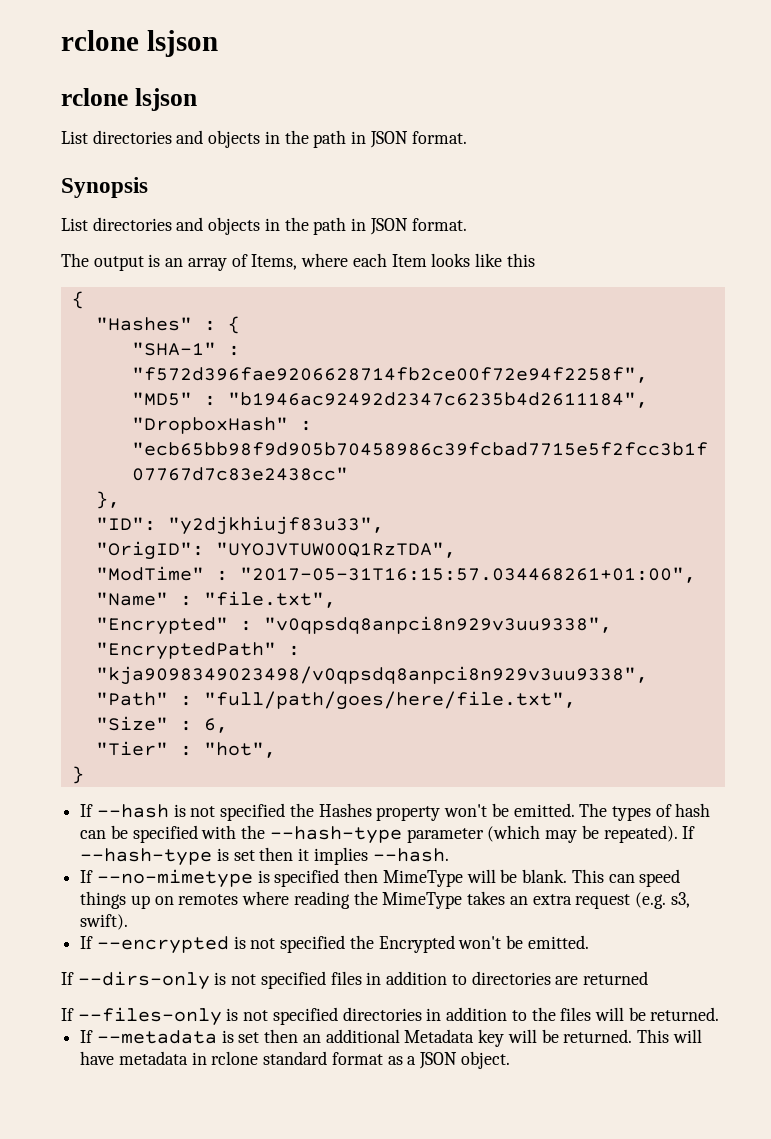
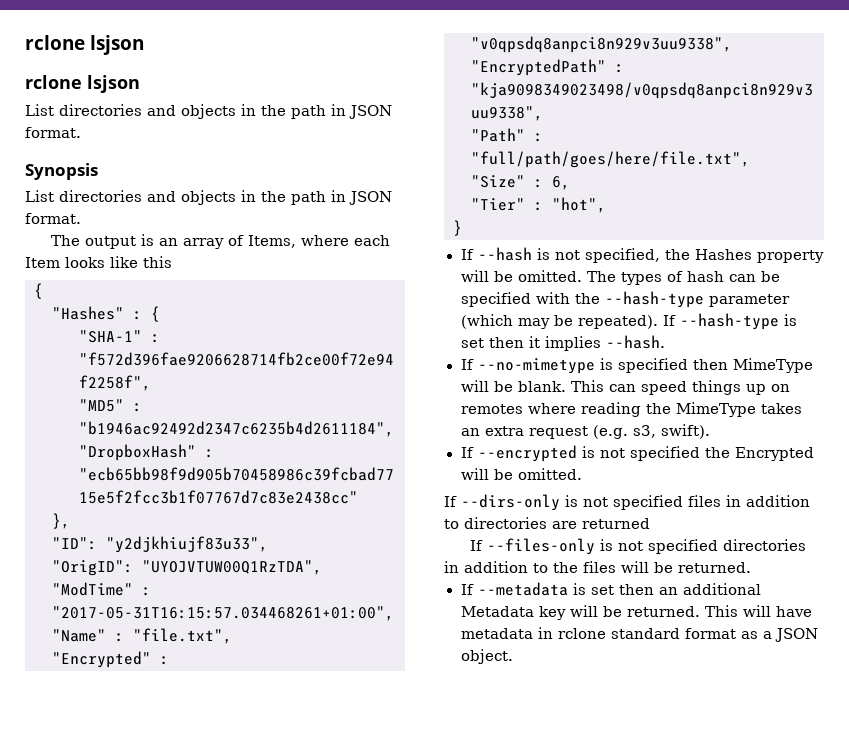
- If --hash is not specified the Hashes property won't be emitted.
+ If --hash is not specified, the Hashes property will be omitted.
- If --encrypted is not specified the Encrypted won't be emitted.
+ If --encrypted is not specified the Encrypted will be omitted.

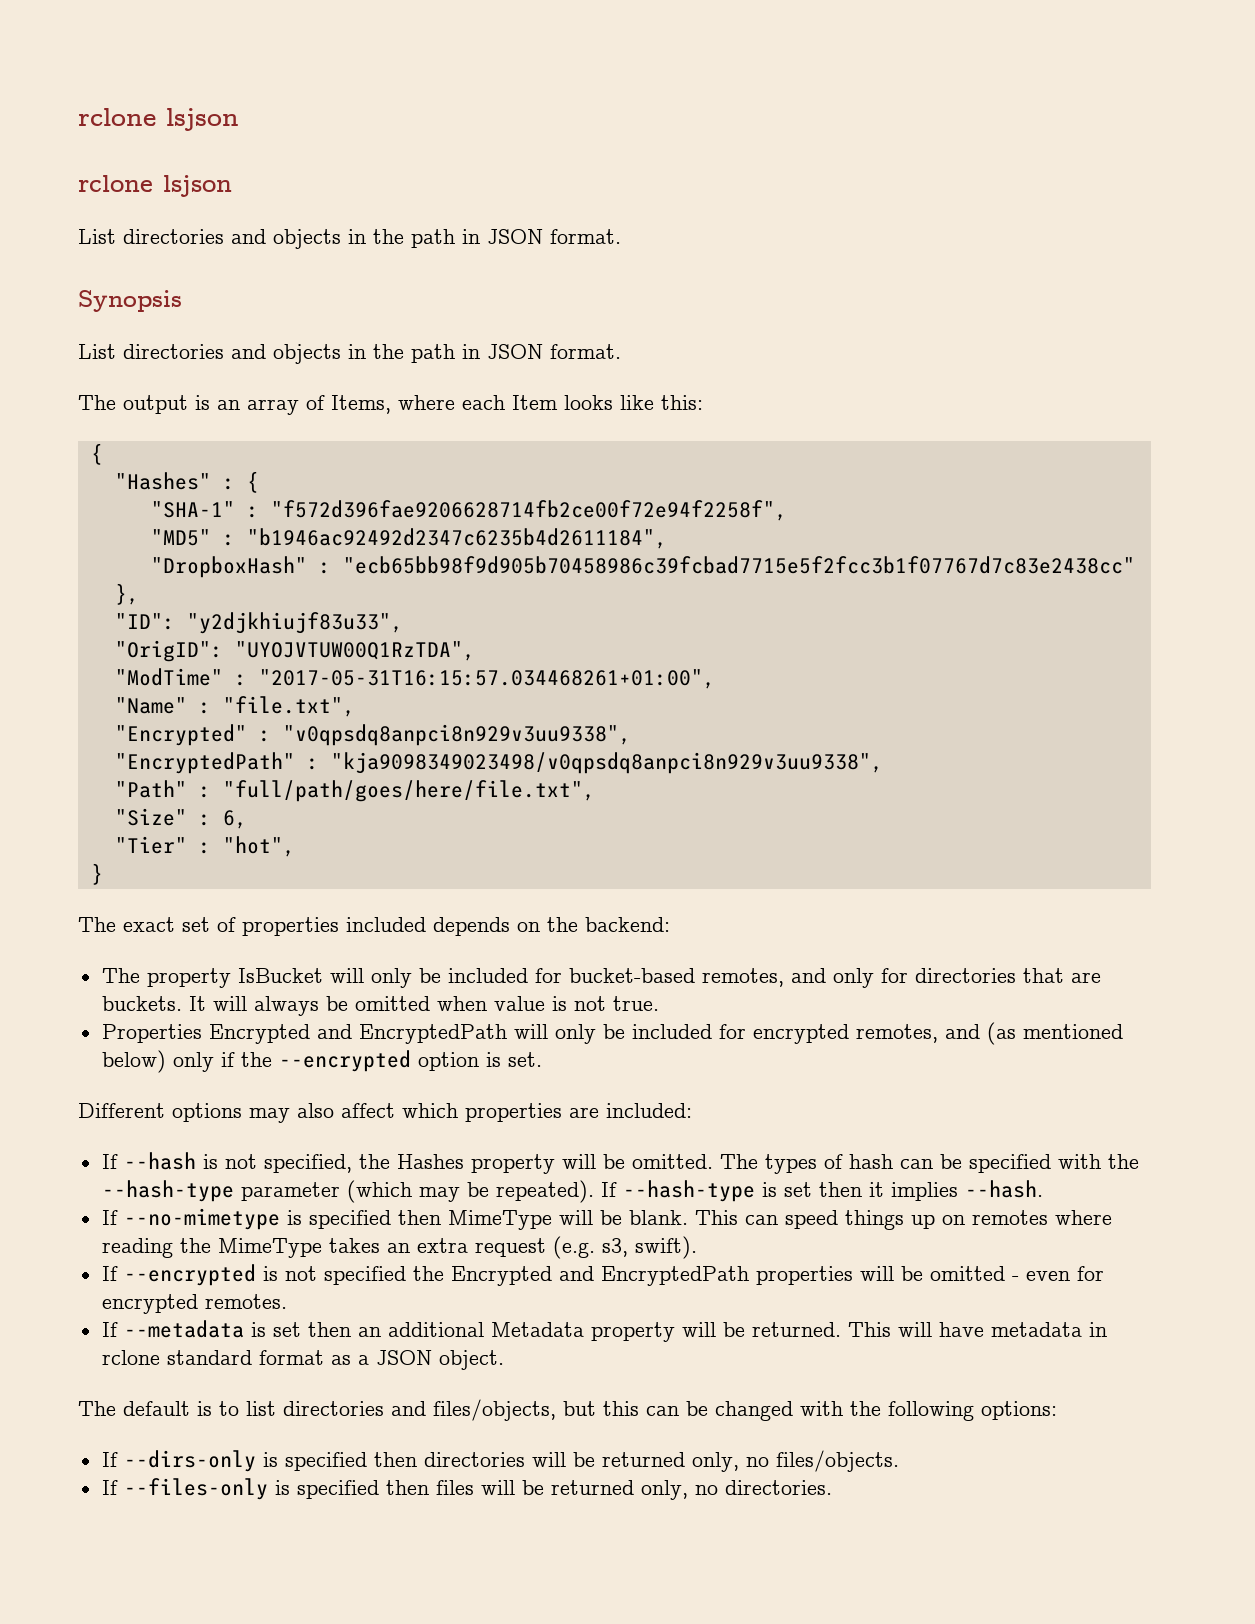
- The output is an array of Items, where each Item looks like this
+ The output is an array of Items, where each Item looks like this:
+ The exact set of properties included depends on the backend:
+ The property IsBucket will only be included for bucket-based remotes, and only for directories that are buckets. It will always be omitted when value is not true.
+ Properties Encrypted and EncryptedPath will only be included for encrypted remotes, and (as mentioned below) only if the --encrypted option is set.
+ Different options may also affect which properties are included:
- If --encrypted is not specified the Encrypted will be omitted.
- If --dirs-only is not specified files in addition to directories are returned
- If --files-only is not specified directories in addition to the files will be returned.
+ If --encrypted is not specified the Encrypted and EncryptedPath properties will be omitted - even for encrypted remotes.
- If --metadata is set then an additional Metadata key will be returned.
+ If --metadata is set then an additional Metadata property will be returned.
+ The default is to list directories and files/objects, but this can be changed with the following options:
+ If --dirs-only is specified then directories will be returned only, no files/objects.
+ If --files-only is specified then files will be returned only, no directories.

